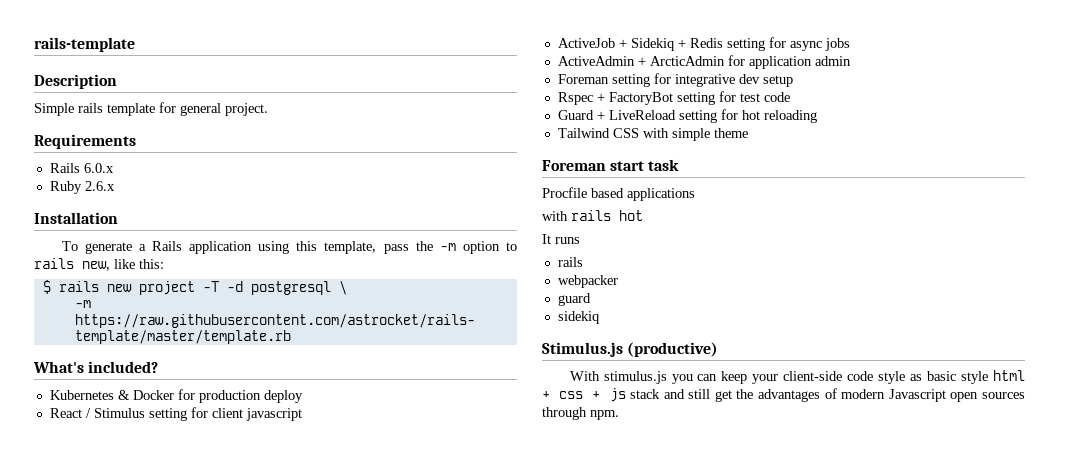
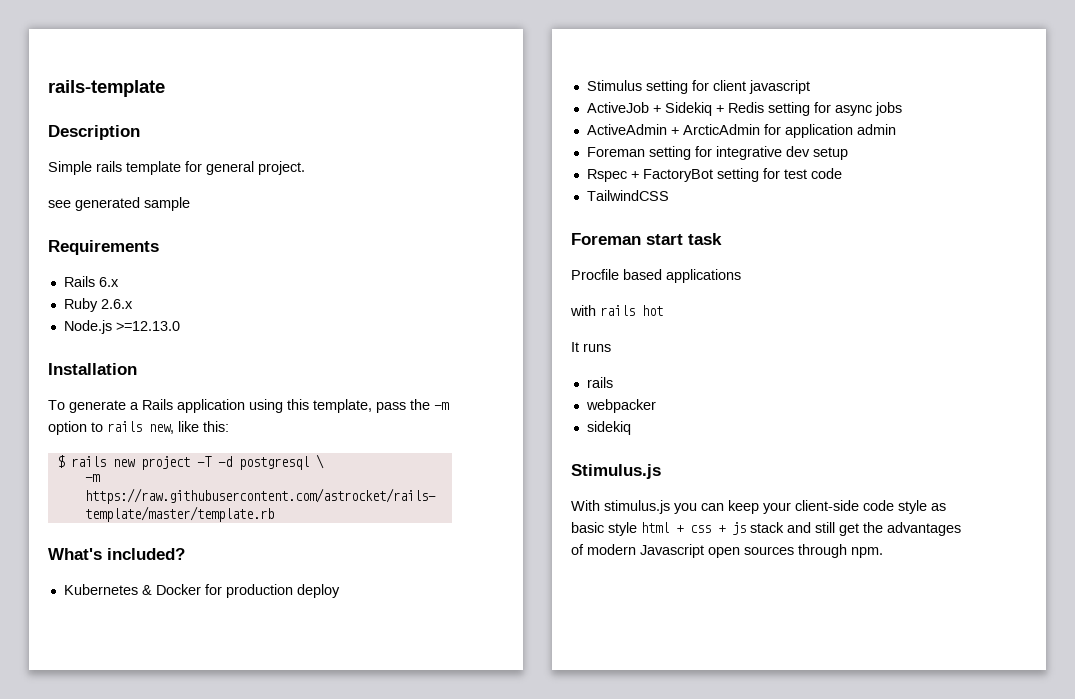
+ see generated sample
- Rails 6.0.x
+ Rails 6.x
+ Node.js >=12.13.0
- React / Stimulus setting for client javascript
+ Stimulus setting for client javascript
- Guard + LiveReload setting for hot reloading
- Tailwind CSS with simple theme
+ TailwindCSS
- guard
- Stimulus.js (productive)
+ Stimulus.js

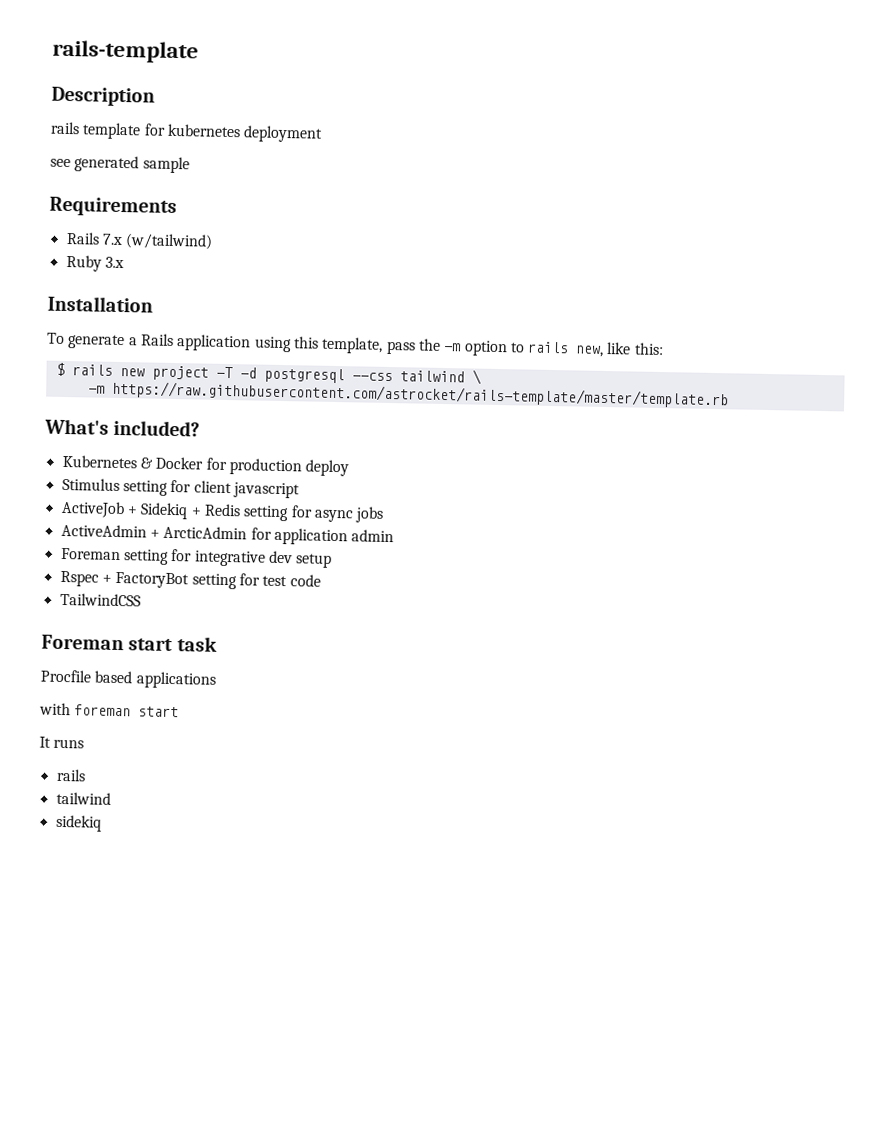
- Simple rails template for general project.
+ rails template for kubernetes deployment
- Rails 6.x
+ Rails 7.x (w/tailwind)
- Ruby 2.6.x
- Node.js >=12.13.0
+ Ruby 3.x
- $ rails new project -T -d postgresql \
+ $ rails new project -T -d postgresql --css tailwind \
- with rails hot
+ with foreman start
  It runs
  rails
- webpacker
+ tailwind
- Stimulus.js
- With stimulus.js you can keep your client-side code style as basic style html + css + js stack and still get the advantages of modern Javascript open sources through npm.

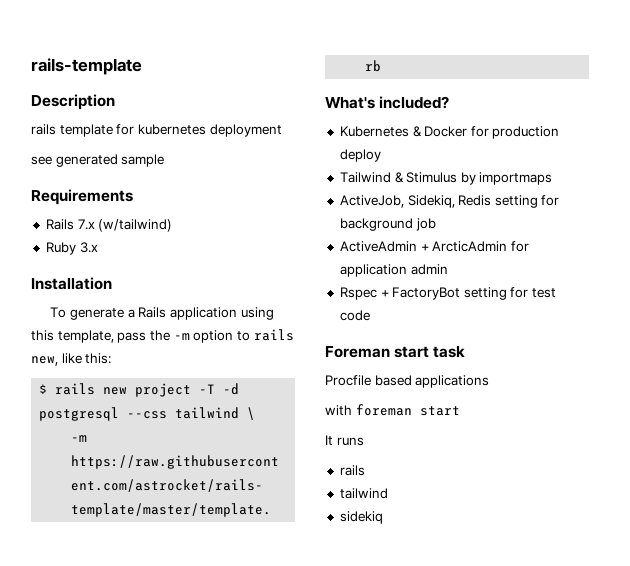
- Stimulus setting for client javascript
- ActiveJob + Sidekiq + Redis setting for async jobs
+ Tailwind & Stimulus by importmaps
+ ActiveJob, Sidekiq, Redis setting for background job
- Foreman setting for integrative dev setup
- TailwindCSS

